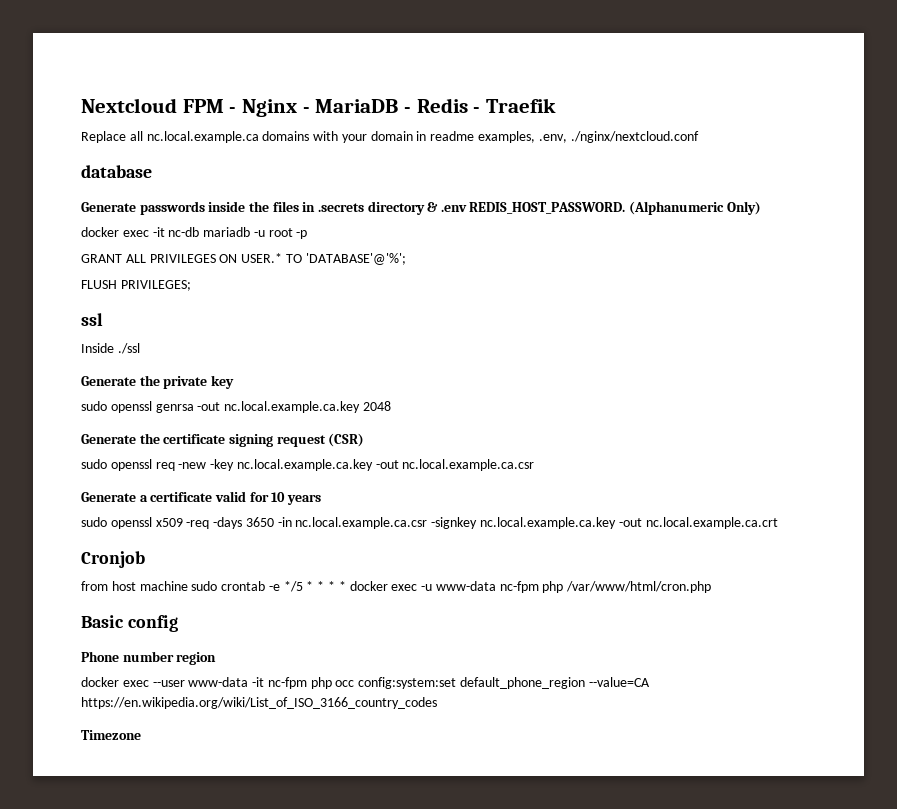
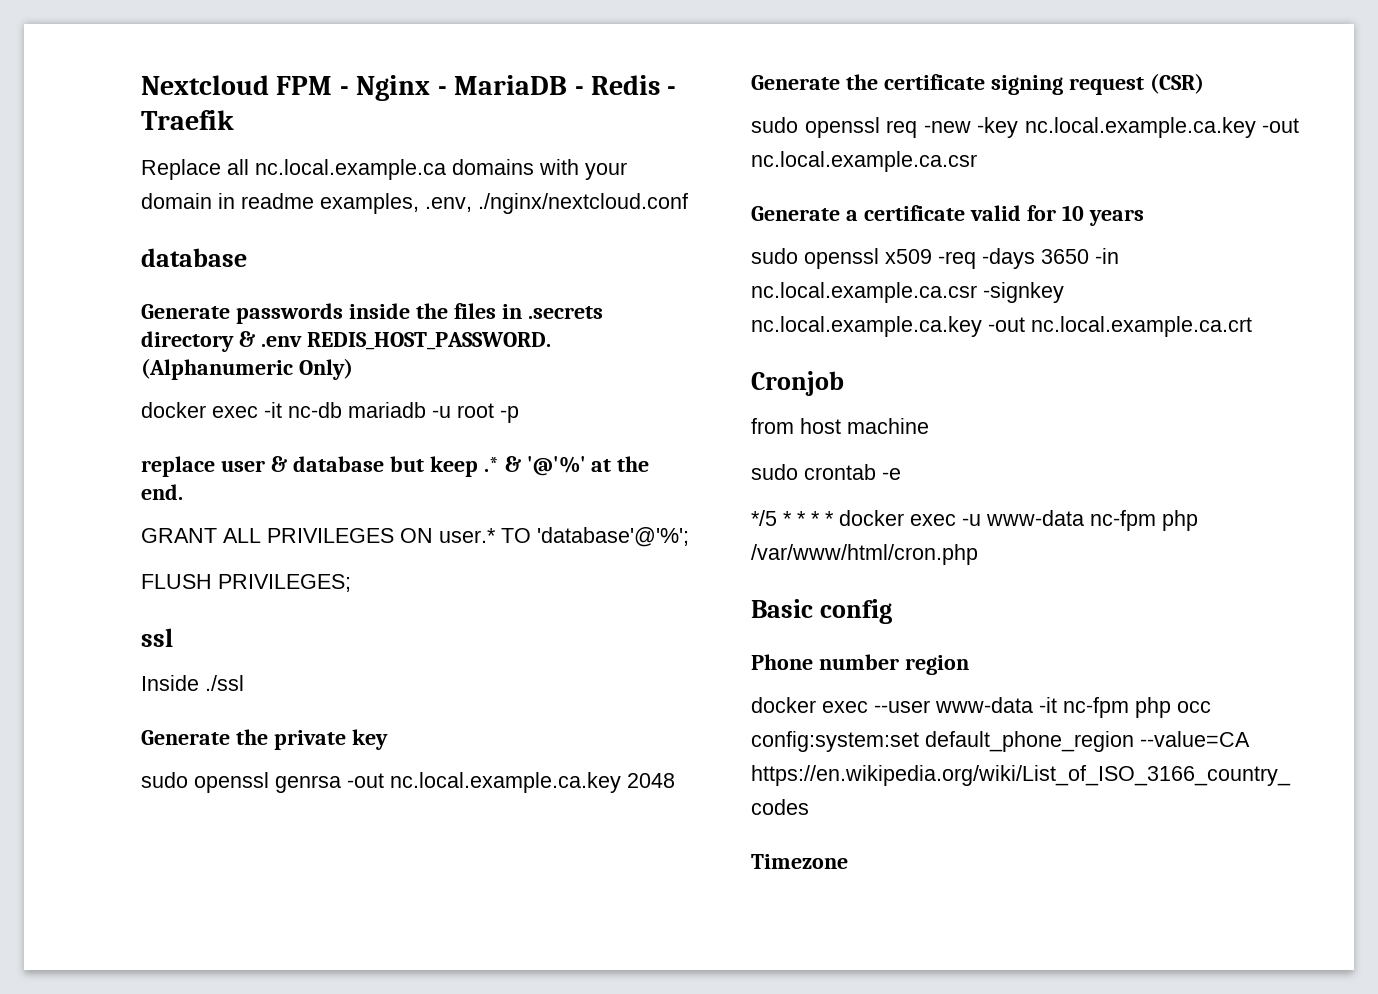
+ replace user & database but keep .* & '@'%' at the end.
- GRANT ALL PRIVILEGES ON USER.* TO 'DATABASE'@'%';
+ GRANT ALL PRIVILEGES ON user.* TO 'database'@'%';
- from host machine sudo crontab -e */5 * * * * docker exec -u www-data nc-fpm php /var/www/html/cron.php
+ from host machine
+ sudo crontab -e
+ */5 * * * * docker exec -u www-data nc-fpm php /var/www/html/cron.php

